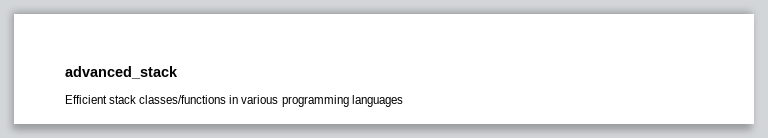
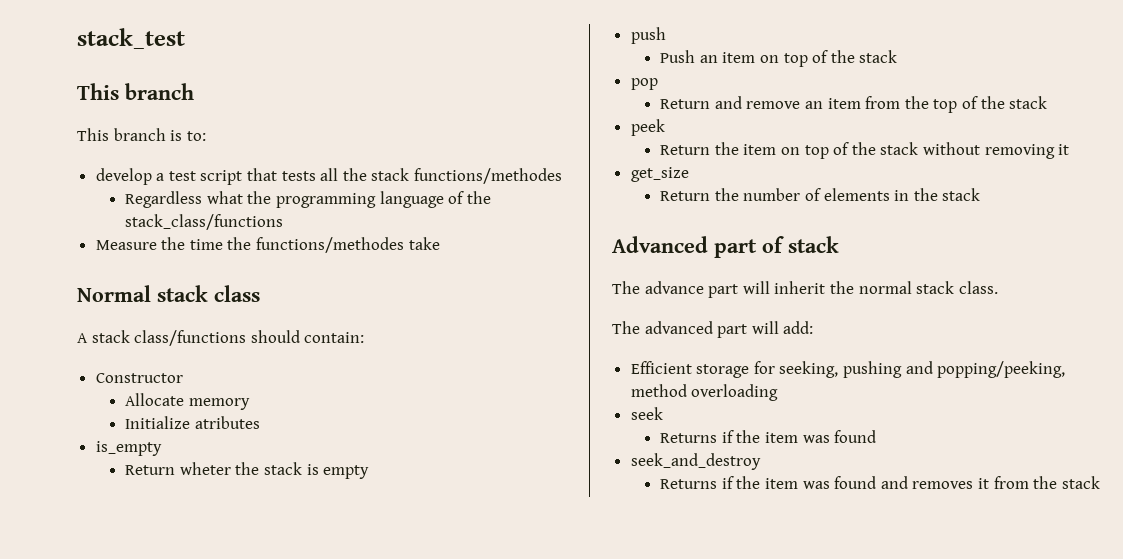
- advanced_stack
- Efficient stack classes/functions in various programming languages
+ stack_test
+ This branch
+ This branch is to:
+ develop a test script that tests all the stack functions/methodes
+ Regardless what the programming language of the stack_class/functions
+ Measure the time the functions/methodes take
+ Normal stack class
+ A stack class/functions should contain:
+ Constructor
+ Allocate memory
+ Initialize atributes
+ is_empty
+ Return wheter the stack is empty
+ push
+ Push an item on top of the stack
+ pop
+ Return and remove an item from the top of the stack
+ peek
+ Return the item on top of the stack without removing it
+ get_size
+ Return the number of elements in the stack
+ Advanced part of stack
+ The advance part will inherit the normal stack class.
+ The advanced part will add:
+ Efficient storage for seeking, pushing and popping/peeking, method overloading
+ seek
+ Returns if the item was found
+ seek_and_destroy
+ Returns if the item was found and removes it from the stack

